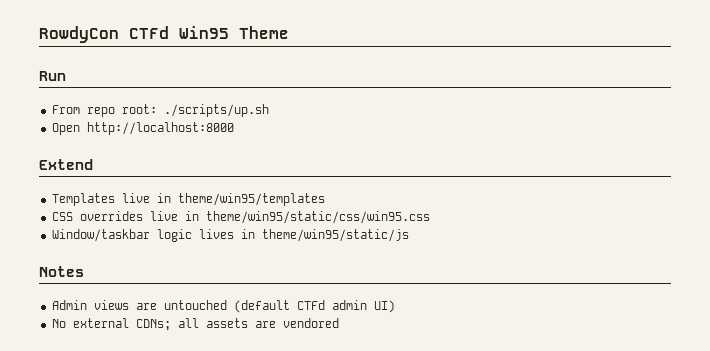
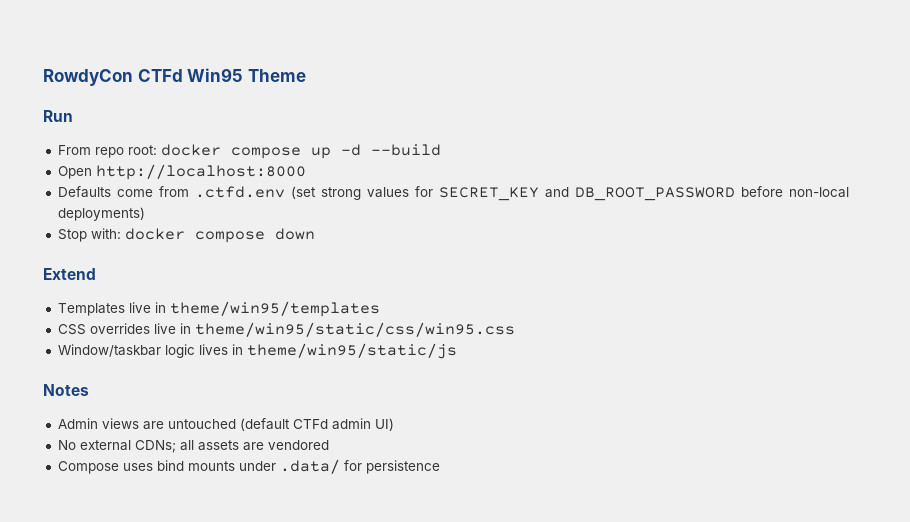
- From repo root: ./scripts/up.sh
+ From repo root: docker compose up -d --build
  Open http://localhost:8000
+ Defaults come from .ctfd.env (set strong values for SECRET_KEY and DB_ROOT_PASSWORD before non-local deployments)
+ Stop with: docker compose down
+ Compose uses bind mounts under .data/ for persistence

